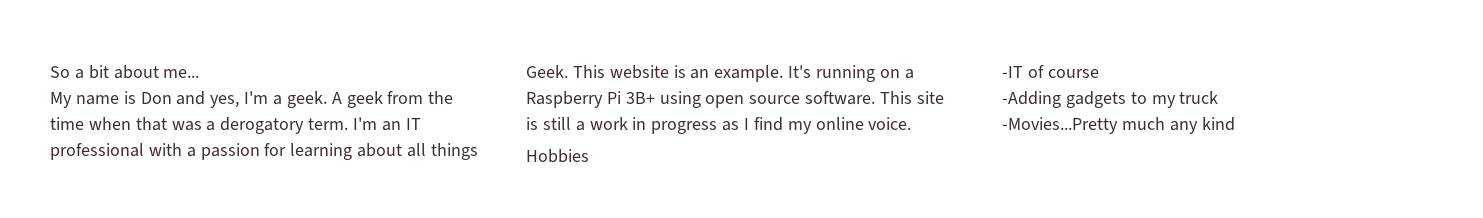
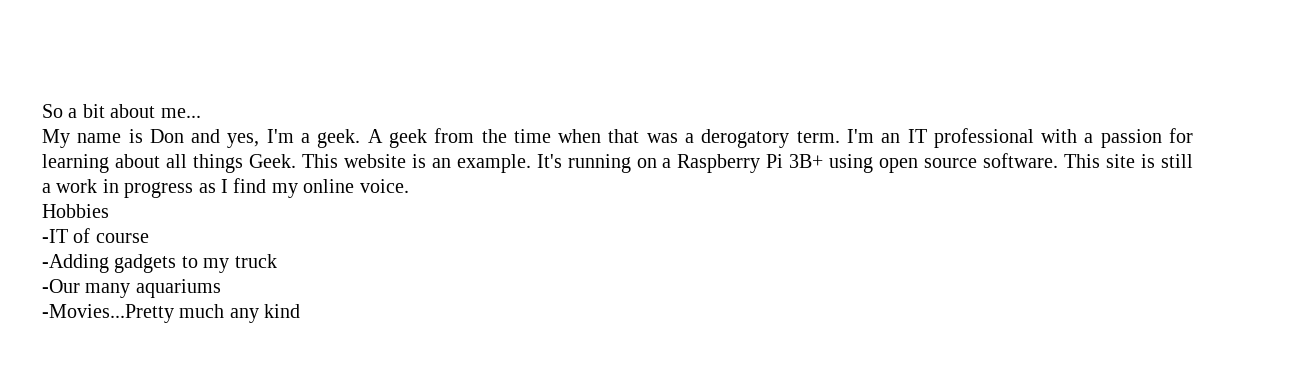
+ -Our many aquariums

